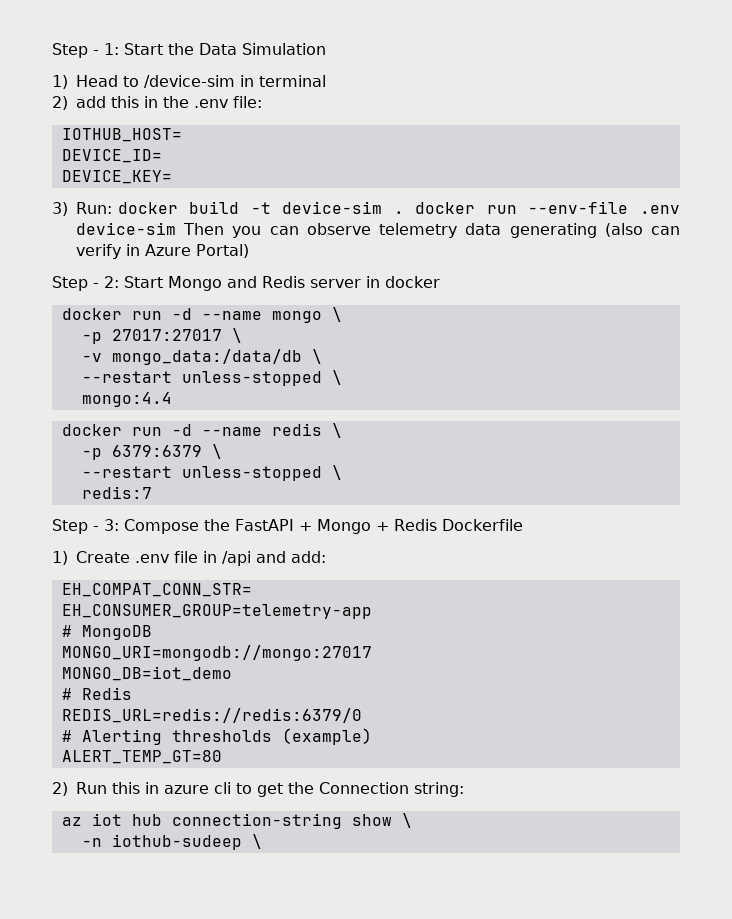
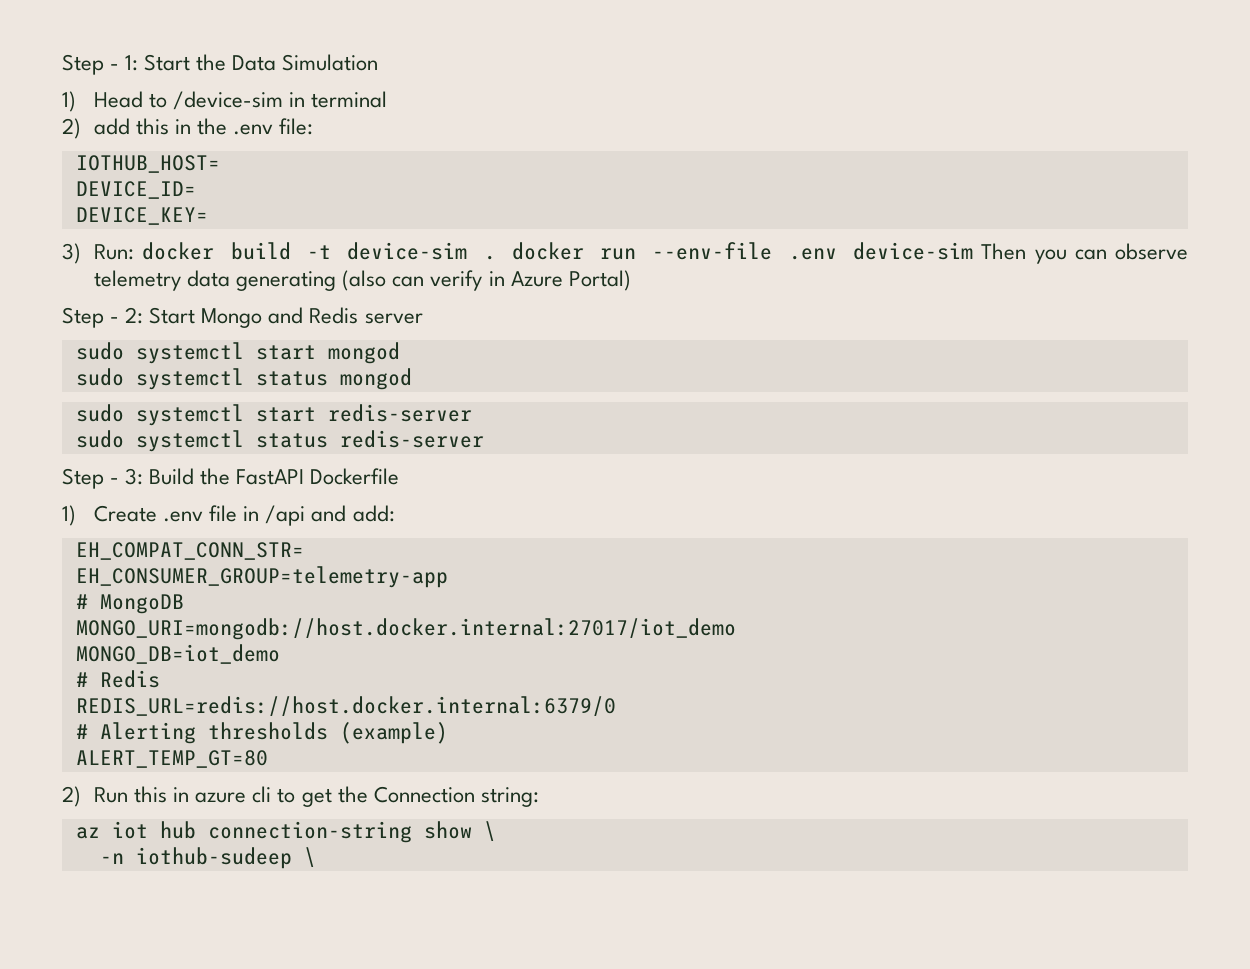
- Step - 2: Start Mongo and Redis server in docker
- docker run -d --name mongo \
- -p 27017:27017 \
- -v mongo_data:/data/db \
- --restart unless-stopped \
- mongo:4.4
- docker run -d --name redis \
- -p 6379:6379 \
- --restart unless-stopped \
- redis:7
+ Step - 2: Start Mongo and Redis server
+ sudo systemctl start mongod
+ sudo systemctl status mongod
+ sudo systemctl start redis-server
+ sudo systemctl status redis-server
- Step - 3: Compose the FastAPI + Mongo + Redis Dockerfile
+ Step - 3: Build the FastAPI Dockerfile
- MONGO_URI=mongodb://mongo:27017
+ MONGO_URI=mongodb://host.docker.internal:27017/iot_demo
- REDIS_URL=redis://redis:6379/0
+ REDIS_URL=redis://host.docker.internal:6379/0

